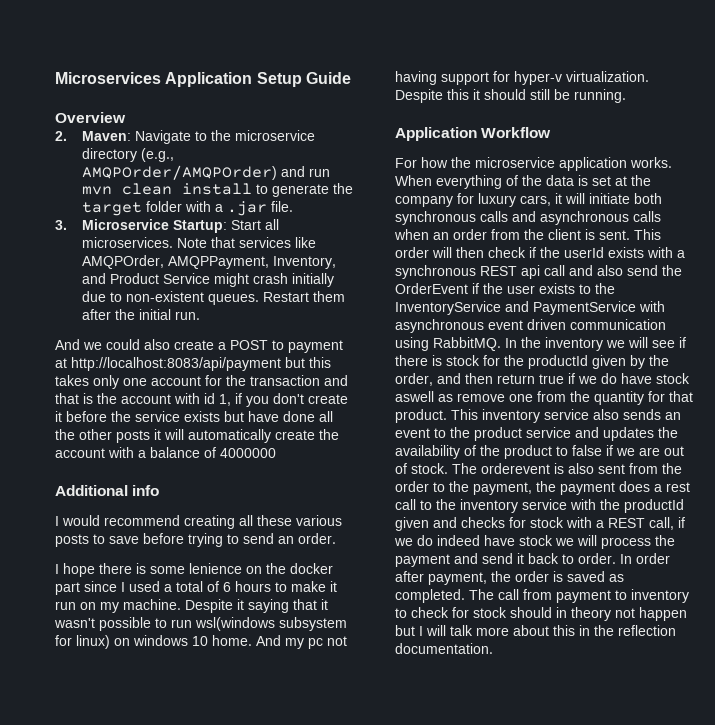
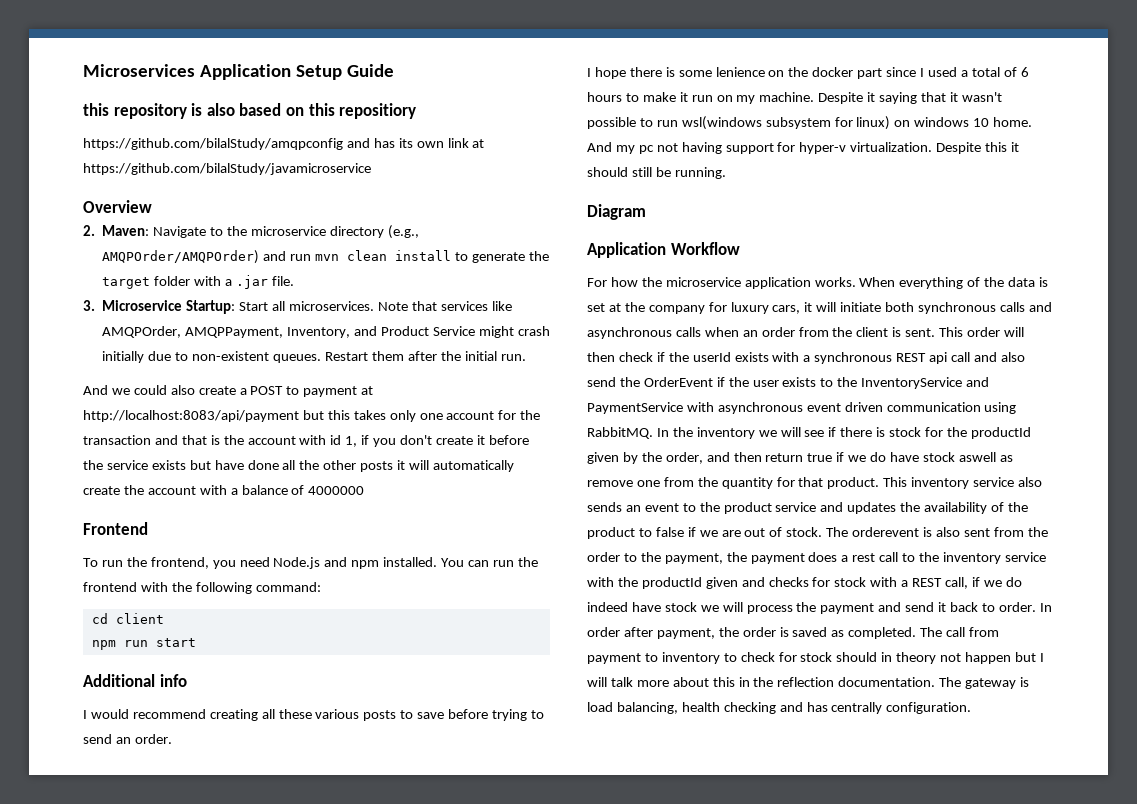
+ this repository is also based on this repositiory
+ https://github.com/bilalStudy/amqpconfig and has its own link at https://github.com/bilalStudy/javamicroservice
+ Frontend
+ To run the frontend, you need Node.js and npm installed. You can run the frontend with the following command:
+ cd client
+ npm run start
+ Diagram
+ The gateway is load balancing, health checking and has centrally configuration.

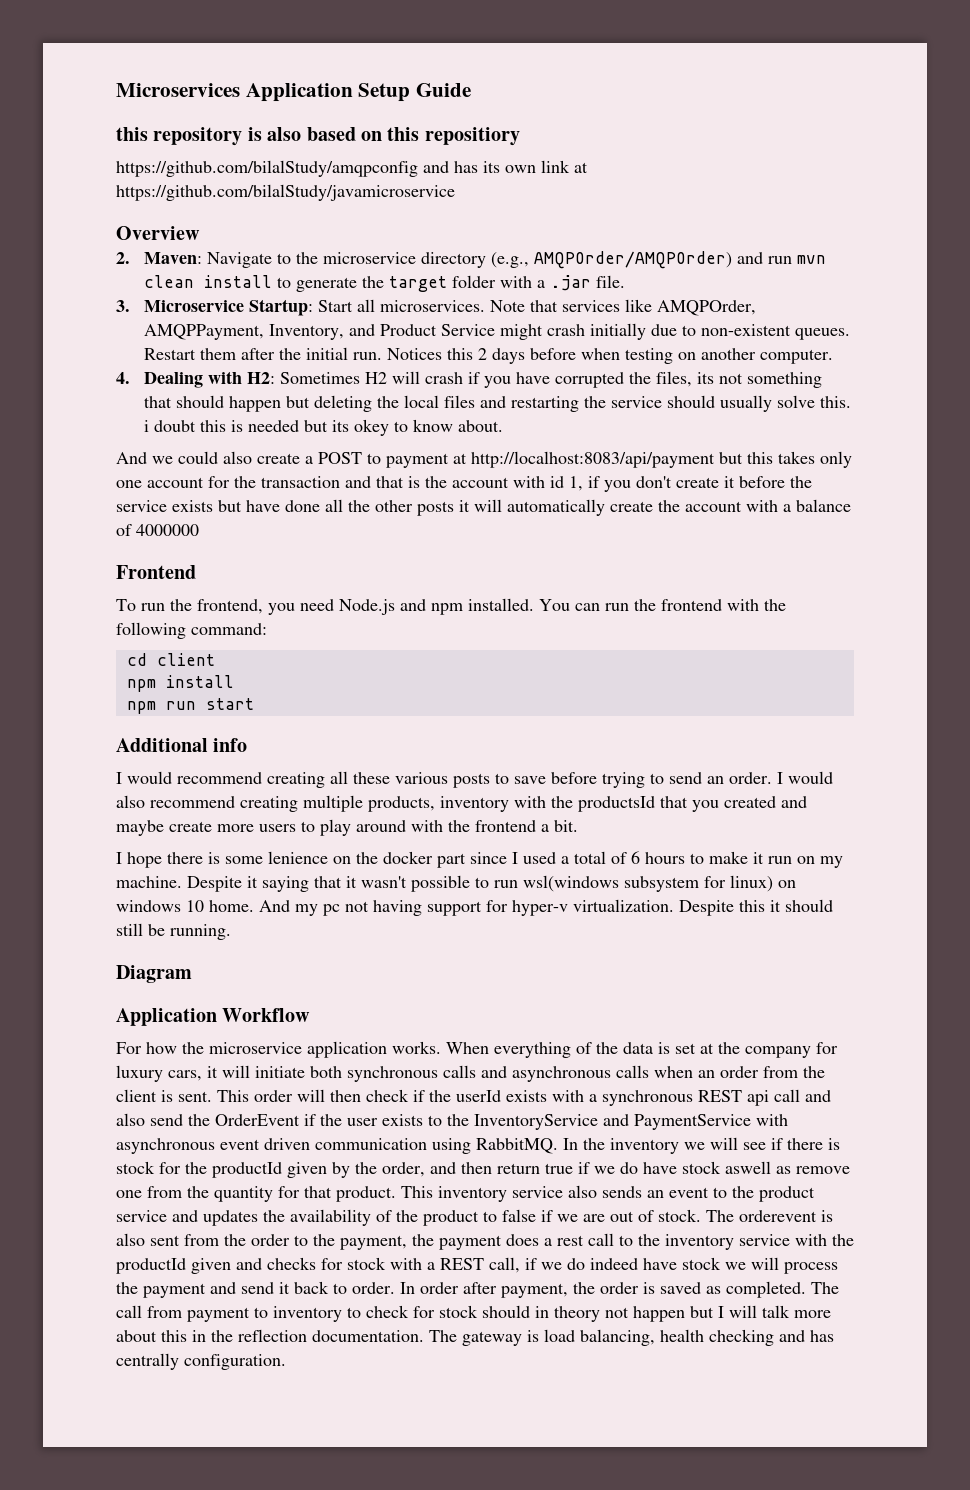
+ Notices this 2 days before when testing on another computer.
+ 4. Dealing with H2: Sometimes H2 will crash if you have corrupted the files, its not something that should happen but deleting the local files and restarting the service should usually solve this. i doubt this is needed but its okey to know about.
+ npm install
+ I would also recommend creating multiple products, inventory with the productsId that you created and maybe create more users to play around with the frontend a bit.

